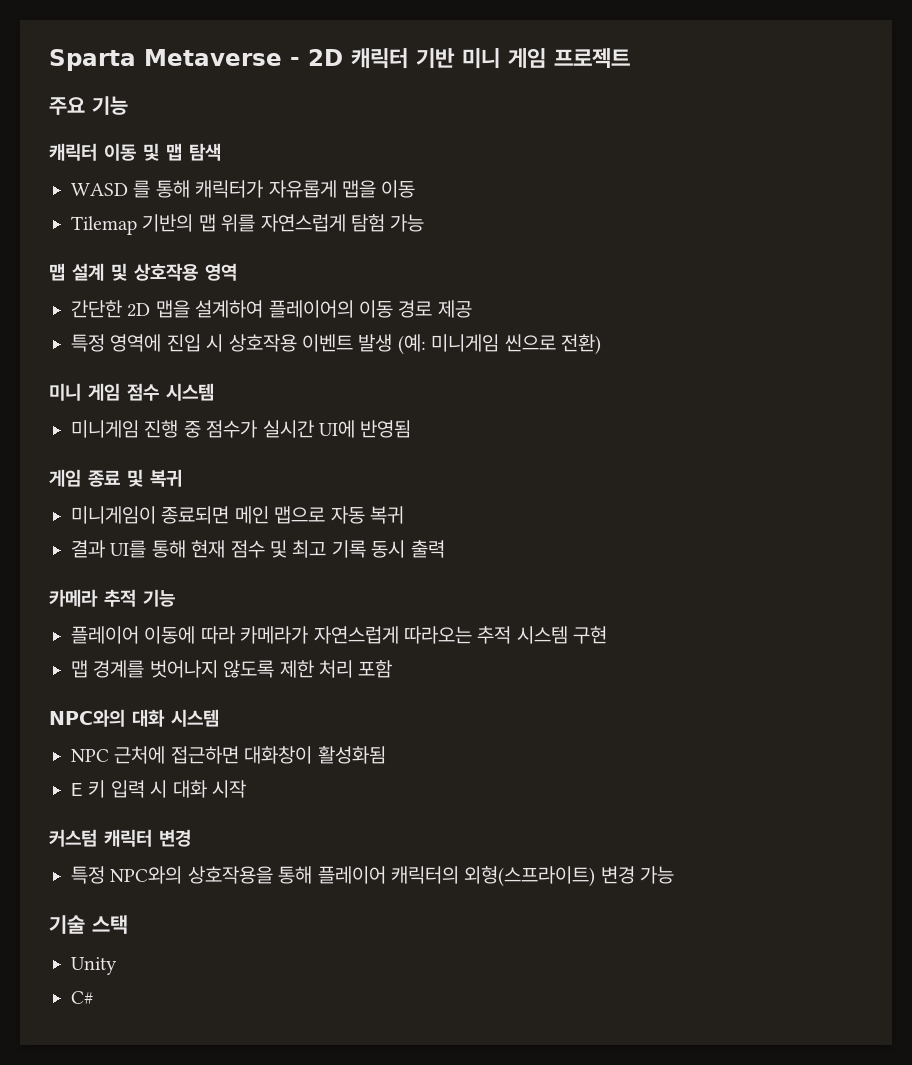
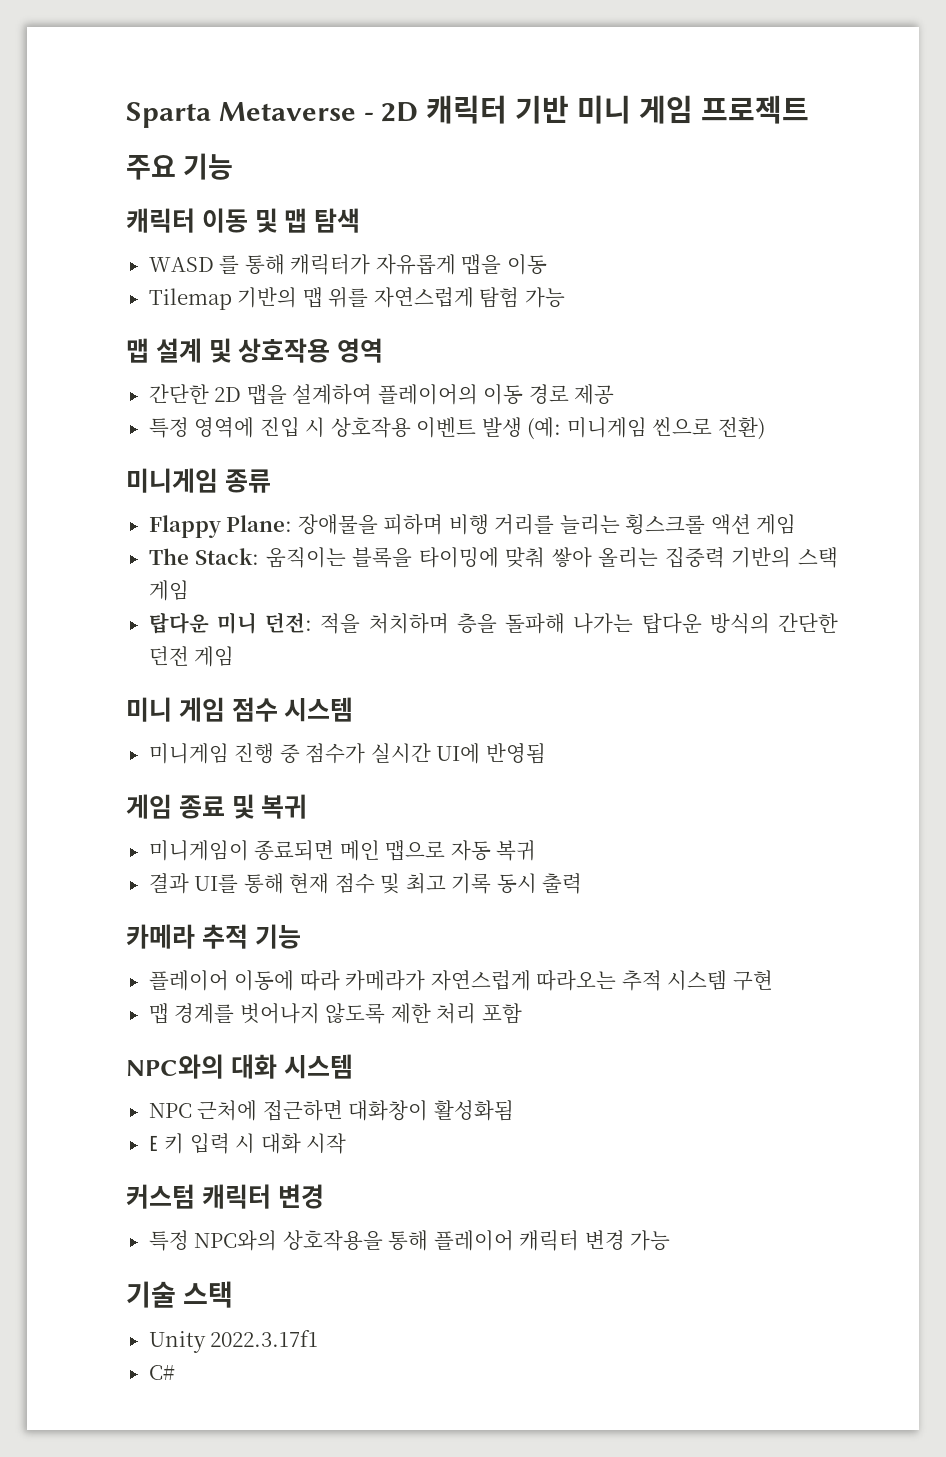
+ 미니게임 종류
+ Flappy Plane: 장애물을 피하며 비행 거리를 늘리는 횡스크롤 액션 게임
+ The Stack: 움직이는 블록을 타이밍에 맞춰 쌓아 올리는 집중력 기반의 스택 게임
+ 탑다운 미니 던전: 적을 처치하며 층을 돌파해 나가는 탑다운 방식의 간단한 던전 게임
- 특정 NPC와의 상호작용을 통해 플레이어 캐릭터의 외형(스프라이트) 변경 가능
+ 특정 NPC와의 상호작용을 통해 플레이어 캐릭터 변경 가능
- Unity
+ Unity 2022.3.17f1

